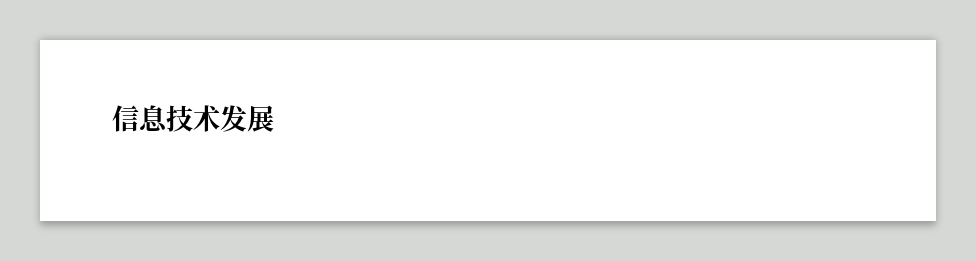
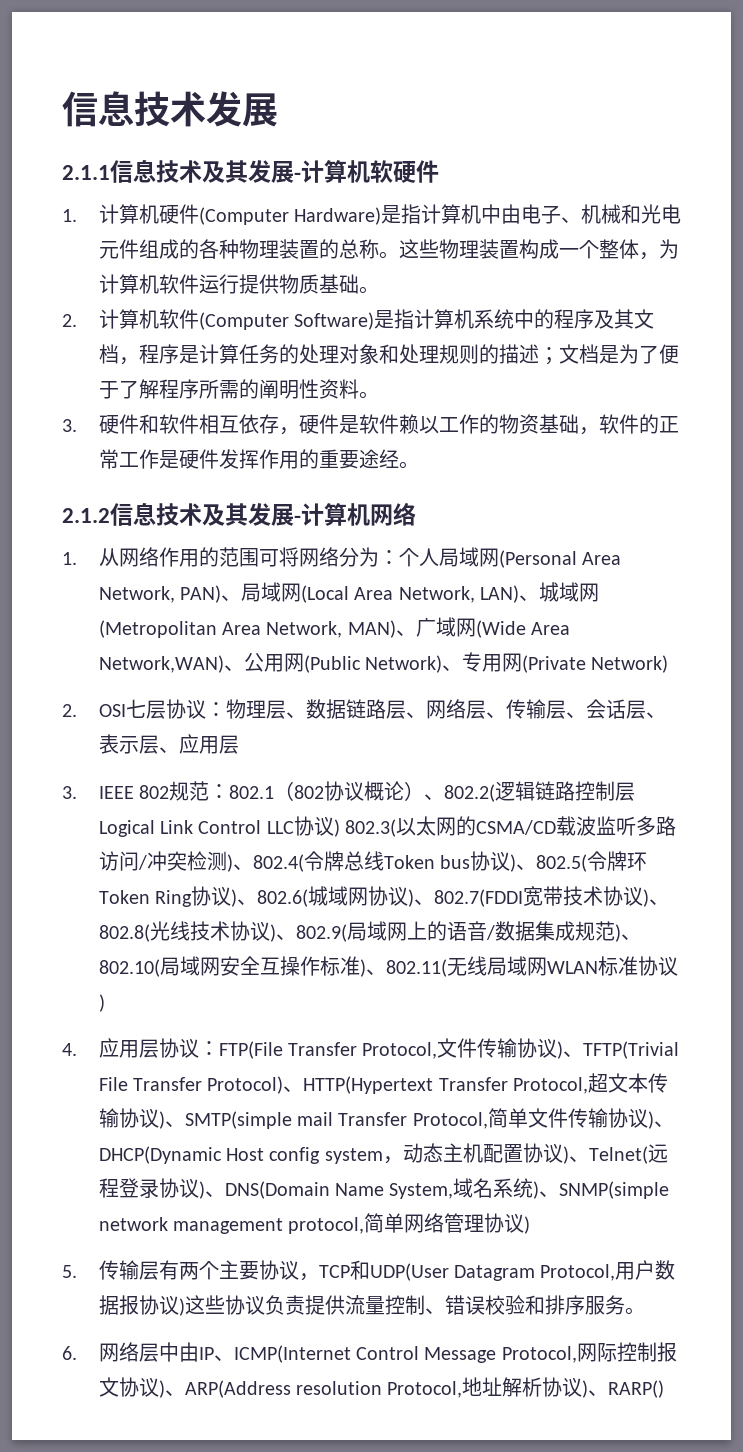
+ 2.1.1信息技术及其发展-计算机软硬件
+ 1.计算机硬件(Computer Hardware)是指计算机中由电子、机械和光电元件组成的各种物理装置的总称。这些物理装置构成一个整体，为计算机软件运行提供物质基础。
+ 2.计算机软件(Computer Software)是指计算机系统中的程序及其文档，程序是计算任务的处理对象和处理规则的描述；文档是为了便于了解程序所需的阐明性资料。
+ 3.硬件和软件相互依存，硬件是软件赖以工作的物资基础，软件的正常工作是硬件发挥作用的重要途经。
+ 2.1.2信息技术及其发展-计算机网络
+ 1.从网络作用的范围可将网络分为：个人局域网(Personal Area Network, PAN)、局域网(Local Area Network, LAN)、城域网(Metropolitan Area Network, MAN)、广域网(Wide Area Network,WAN)、公用网(Public Network)、专用网(Private Network)
+ 2. OSI七层协议：物理层、数据链路层、网络层、传输层、会话层、表示层、应用层
+ 3. IEEE 802规范：802.1（802协议概论）、802.2(逻辑链路控制层Logical Link Control LLC协议) 802.3(以太网的CSMA/CD载波监听多路访问/冲突检测)、802.4(令牌总线Token bus协议)、802.5(令牌环Token Ring协议)、802.6(城域网协议)、802.7(FDDI宽带技术协议)、802.8(光线技术协议)、802.9(局域网上的语音/数据集成规范)、802.10(局域网安全互操作标准)、802.11(无线局域网WLAN标准协议)
+ 4.应用层协议：FTP(File Transfer Protocol,文件传输协议)、TFTP(Trivial File Transfer Protocol)、HTTP(Hypertext Transfer Protocol,超文本传输协议)、SMTP(simple mail Transfer Protocol,简单文件传输协议)、DHCP(Dynamic Host config system，动态主机配置协议)、Telnet(远程登录协议)、DNS(Domain Name System,域名系统)、SNMP(simple network management protocol,简单网络管理协议)
+ 5.传输层有两个主要协议，TCP和UDP(User Datagram Protocol,用户数据报协议)这些协议负责提供流量控制、错误校验和排序服务。
+ 6.网络层中由IP、ICMP(Internet Control Message Protocol,网际控制报文协议)、ARP(Address resolution Protocol,地址解析协议)、RARP()

